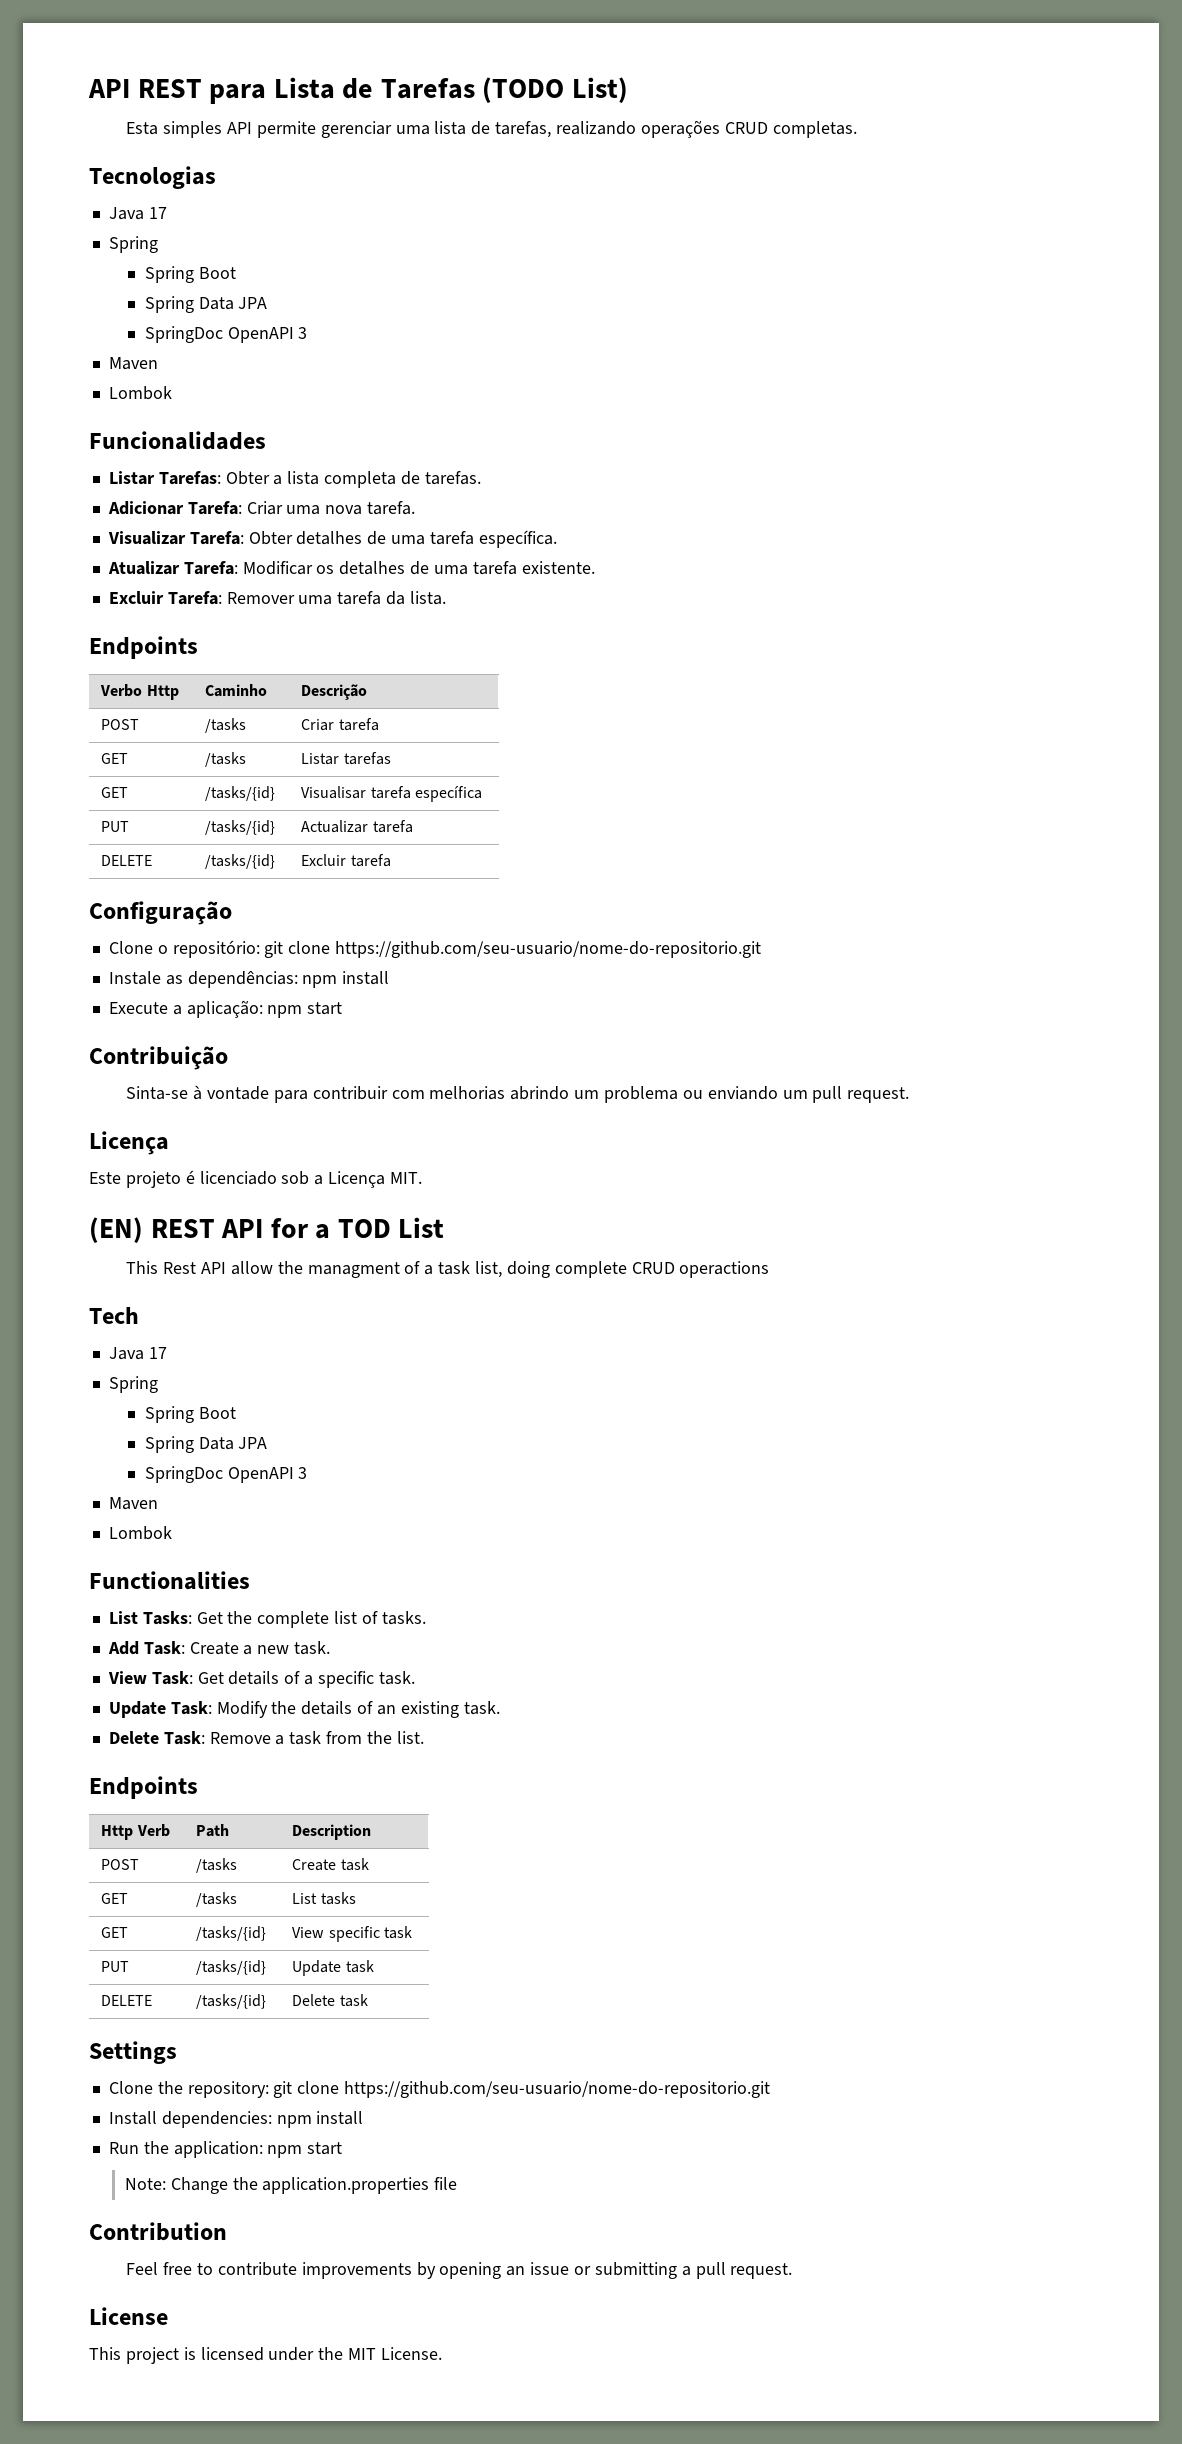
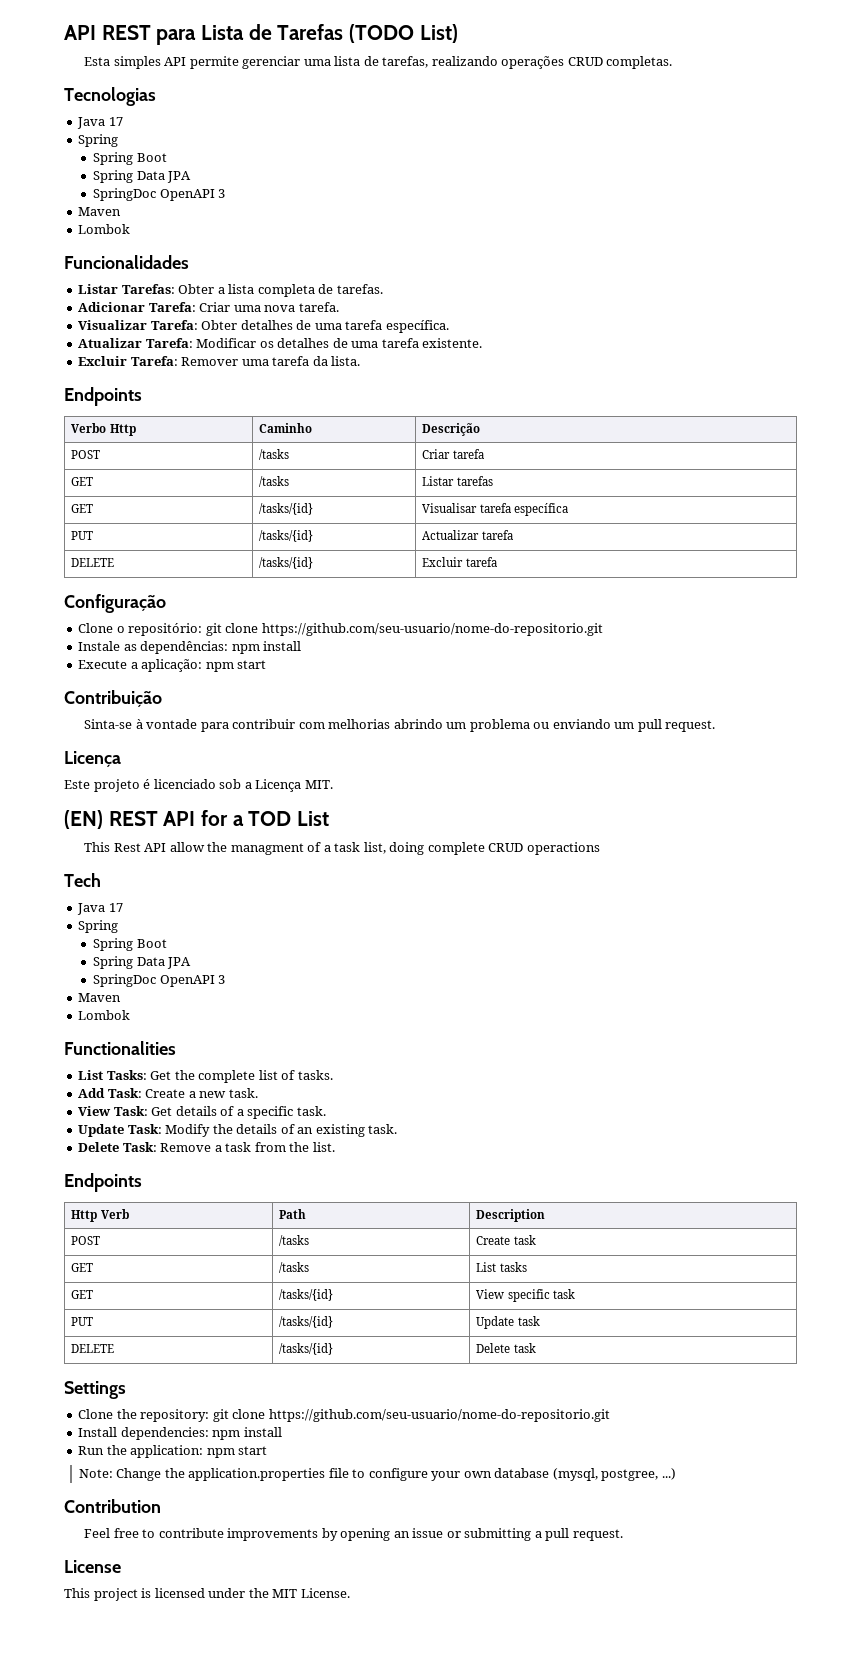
- Note: Change the application.properties file
+ Note: Change the application.properties file to configure your own database (mysql, postgree, ...)

